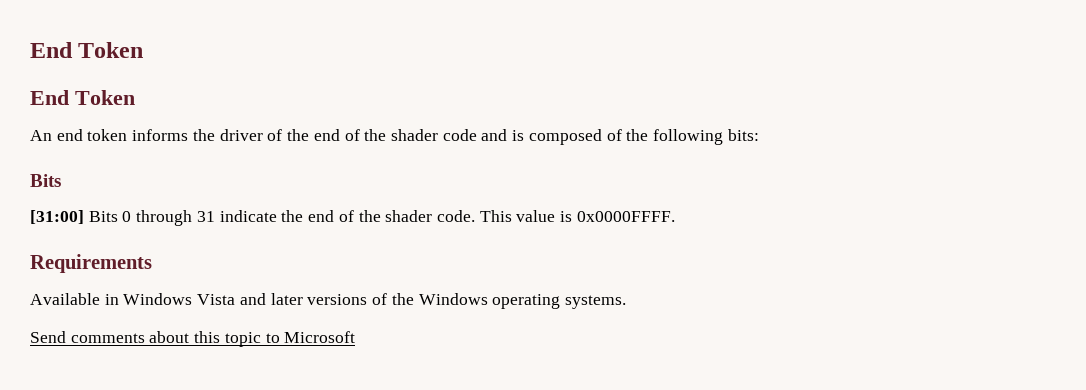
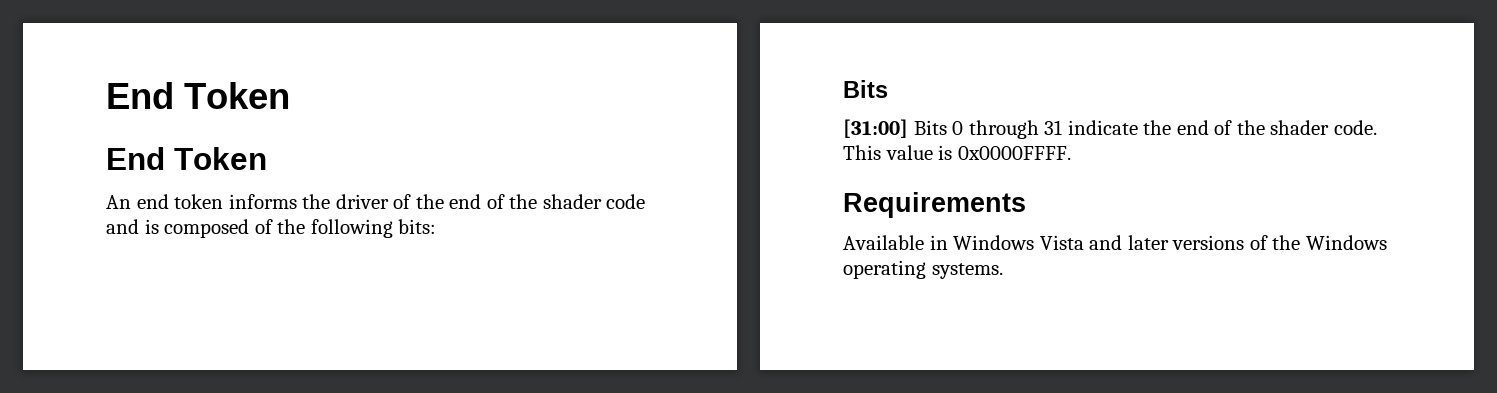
- Send comments about this topic to Microsoft

